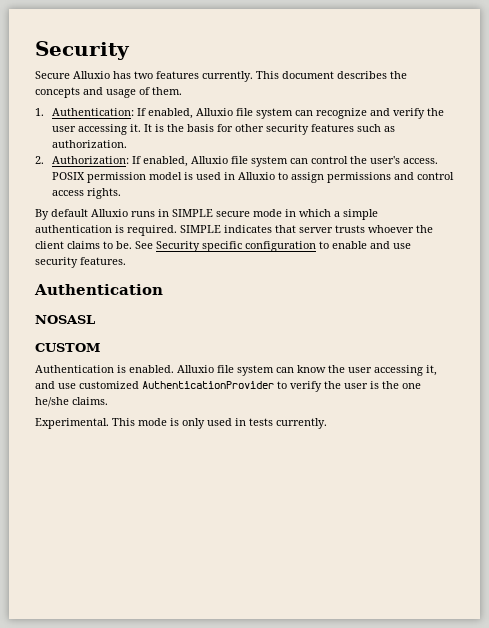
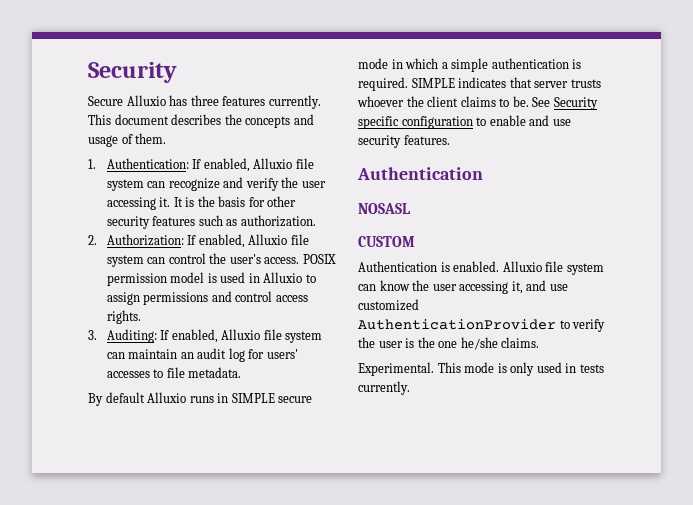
- Secure Alluxio has two features currently.
+ Secure Alluxio has three features currently.
+ 3. Auditing: If enabled, Alluxio file system can maintain an audit log for users' accesses to file metadata.

